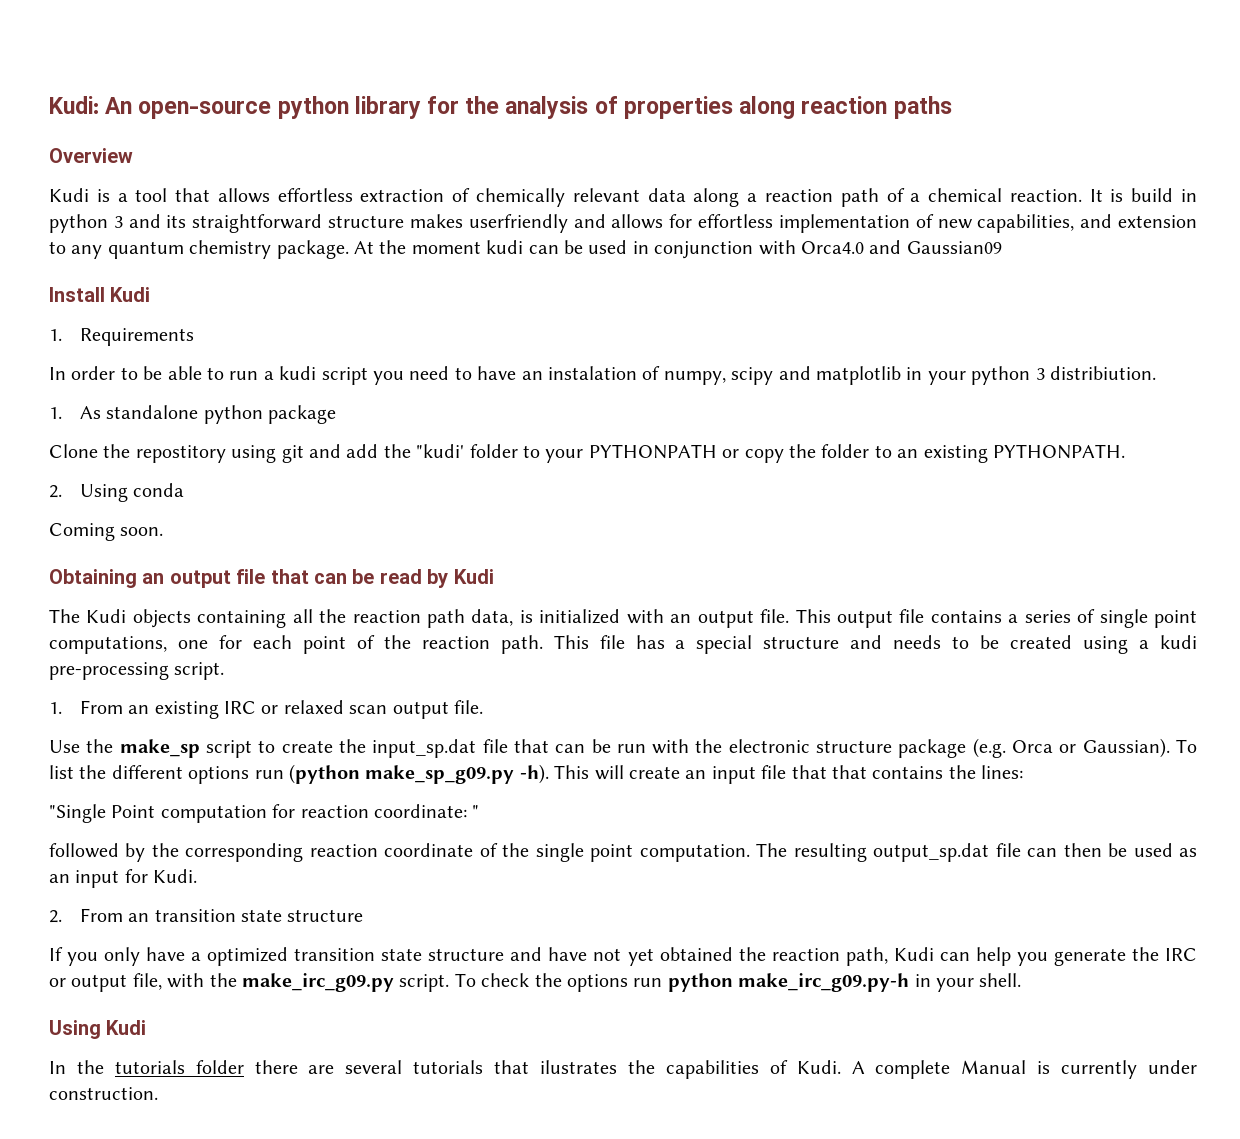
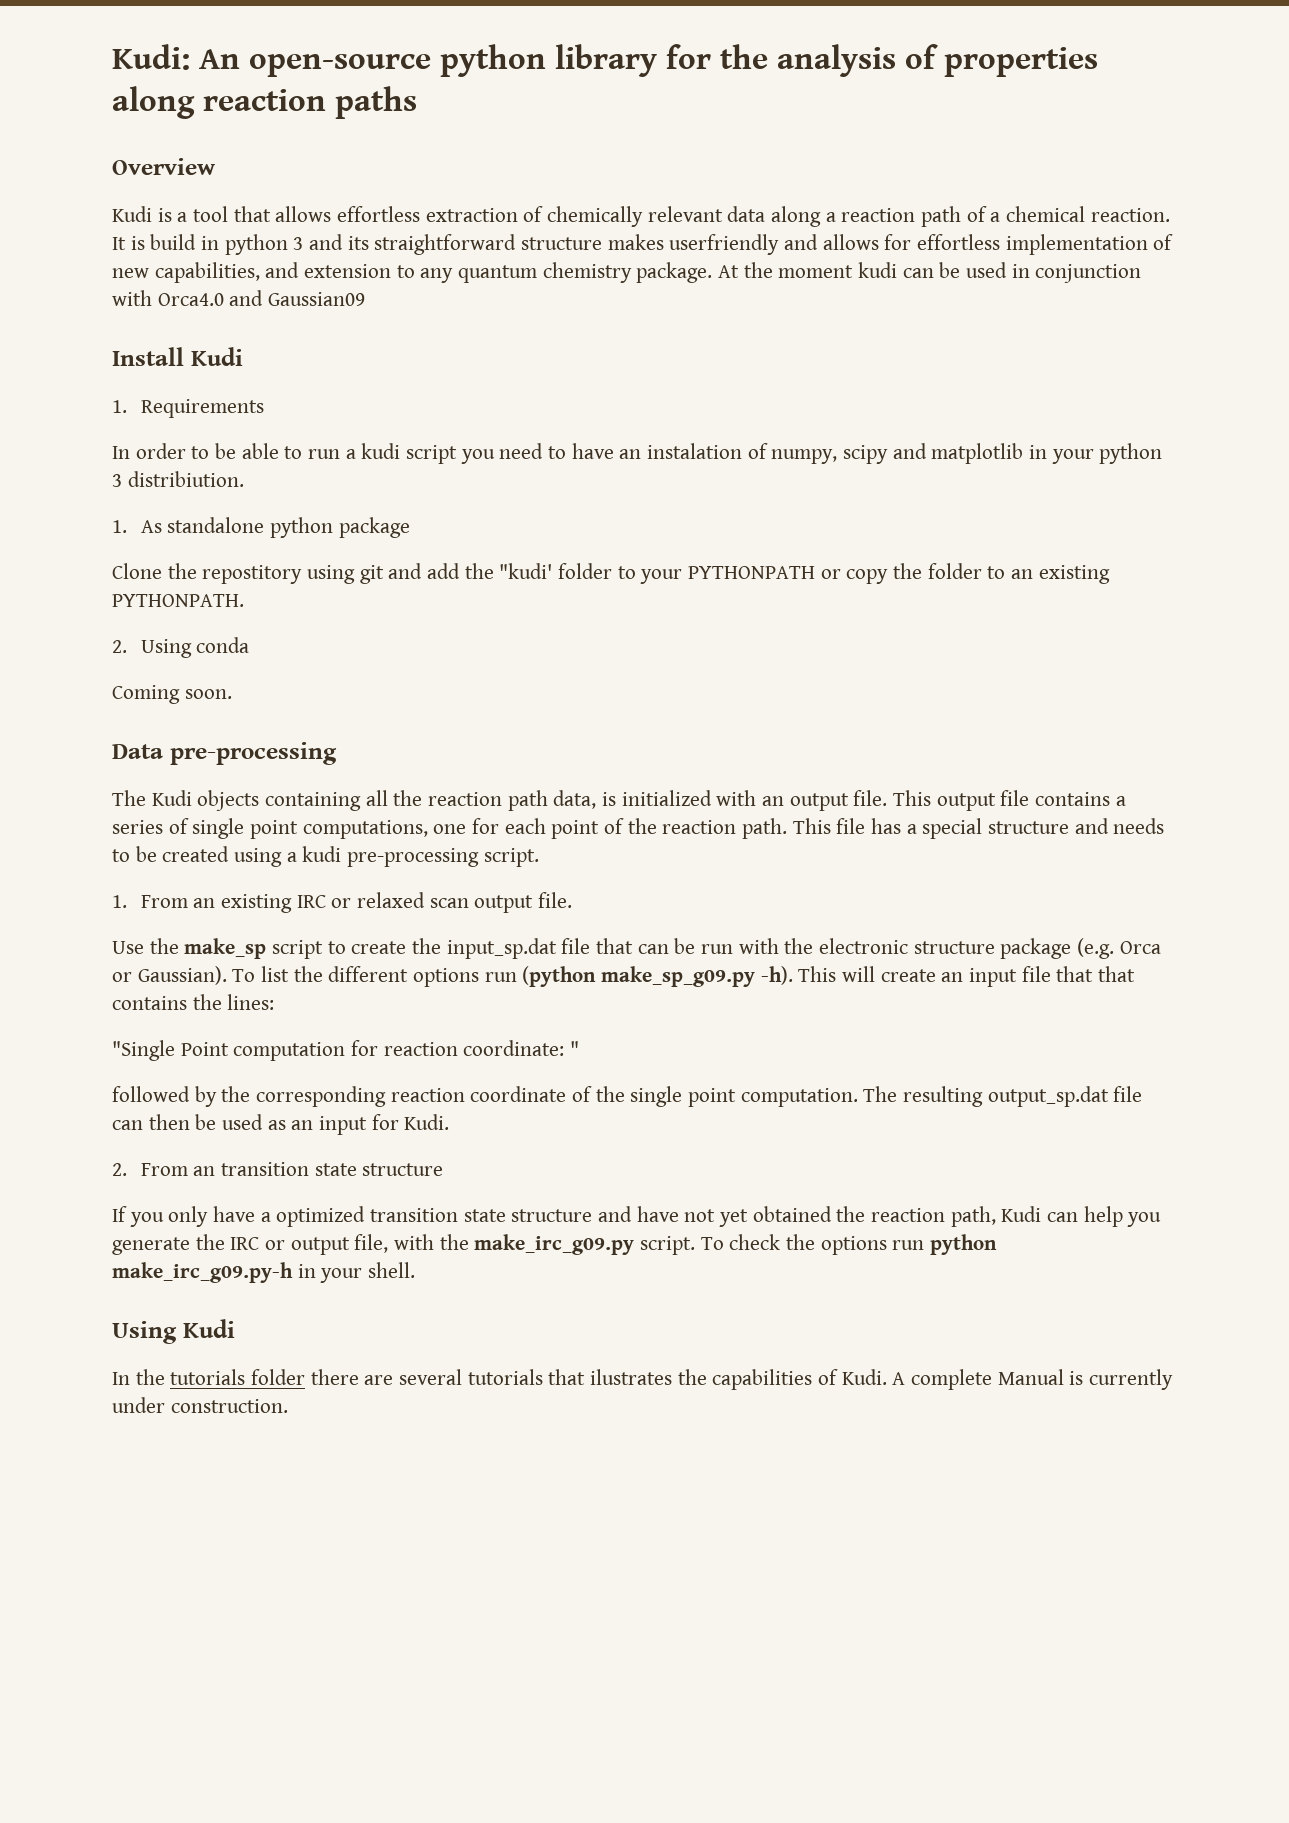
- Obtaining an output file that can be read by Kudi
+ Data pre-processing

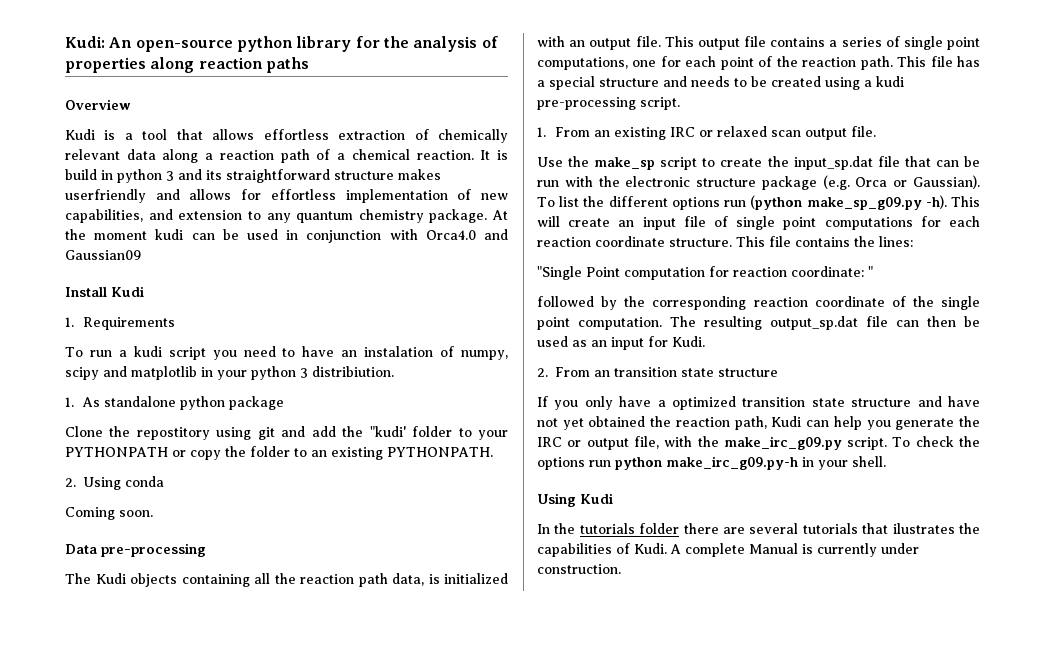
- In order to be able to run a kudi script you need to have an instalation of numpy, scipy and matplotlib in your python 3 distribiution.
+ To run a kudi script you need to have an instalation of numpy, scipy and matplotlib in your python 3 distribiution.
- This will create an input file that that contains the lines:
+ This will create an input file of single point computations for each reaction coordinate structure. This file contains the lines:

